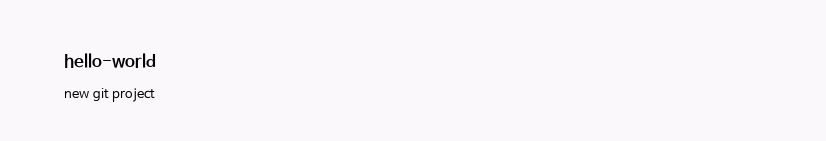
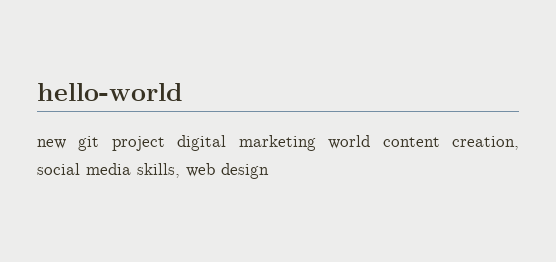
- new git project
+ new git project digital marketing world content creation, social media skills, web design

